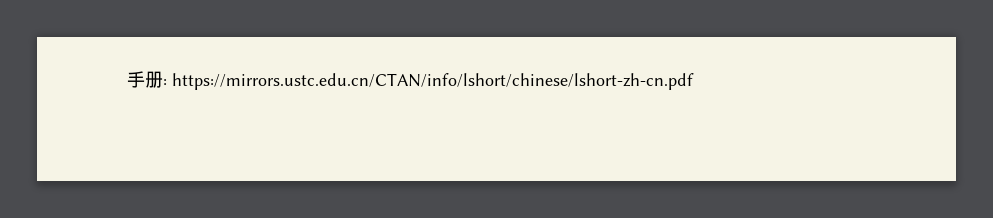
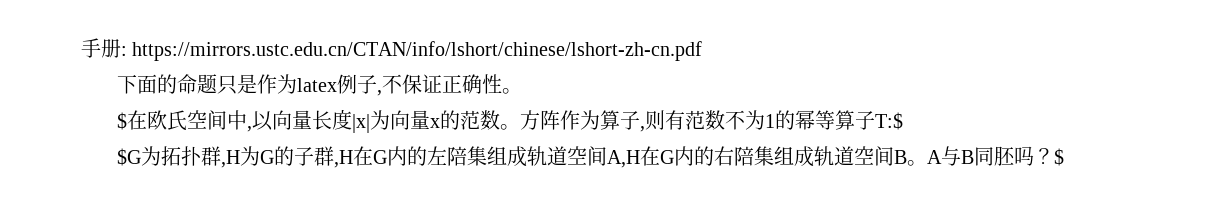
+ 下面的命题只是作为latex例子,不保证正确性。
+ $在欧氏空间中,以向量长度|x|为向量x的范数。方阵作为算子,则有范数不为1的幂等算子T:$
+ $G为拓扑群,H为G的子群,H在G内的左陪集组成轨道空间A,H在G内的右陪集组成轨道空间B。A与B同胚吗？$

